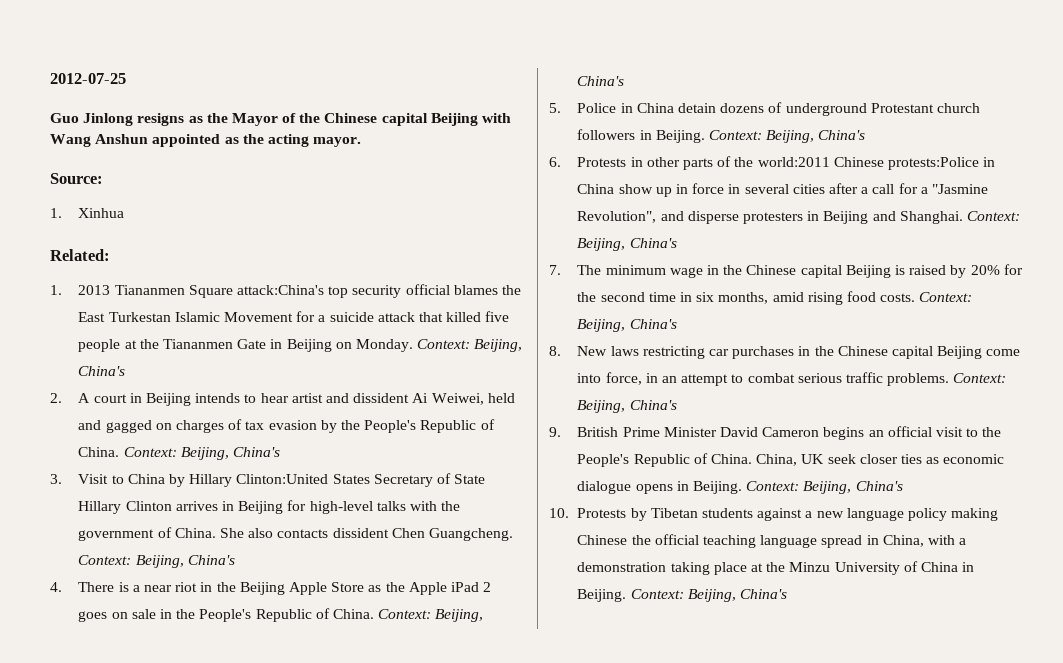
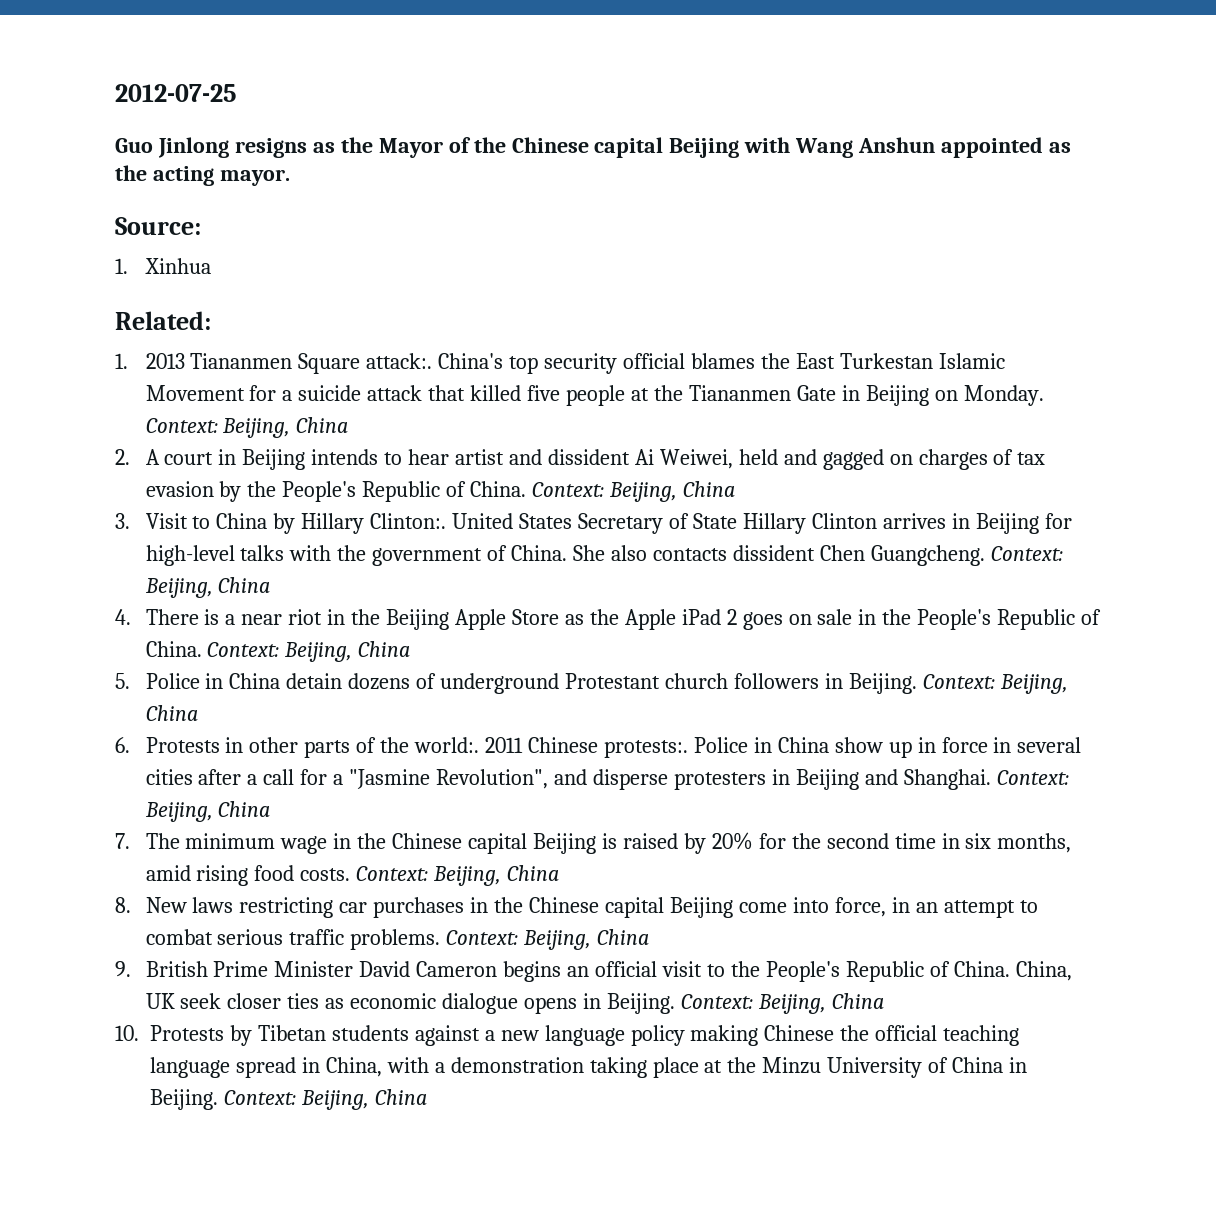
- 1. 2013 Tiananmen Square attack:China's top security official blames the East Turkestan Islamic Movement for a suicide attack that killed five people at the Tiananmen Gate in Beijing on Monday. Context: Beijing, China's
+ 1. 2013 Tiananmen Square attack:. China's top security official blames the East Turkestan Islamic Movement for a suicide attack that killed five people at the Tiananmen Gate in Beijing on Monday. Context: Beijing, China
- 2. A court in Beijing intends to hear artist and dissident Ai Weiwei, held and gagged on charges of tax evasion by the People's Republic of China. Context: Beijing, China's
+ 2. A court in Beijing intends to hear artist and dissident Ai Weiwei, held and gagged on charges of tax evasion by the People's Republic of China. Context: Beijing, China
- 3. Visit to China by Hillary Clinton:United States Secretary of State Hillary Clinton arrives in Beijing for high-level talks with the government of China.
+ 3. Visit to China by Hillary Clinton:. United States Secretary of State Hillary Clinton arrives in Beijing for high-level talks with the government of China.
- She also contacts dissident Chen Guangcheng. Context: Beijing, China's
+ She also contacts dissident Chen Guangcheng. Context: Beijing, China
- 4. There is a near riot in the Beijing Apple Store as the Apple iPad 2 goes on sale in the People's Republic of China. Context: Beijing, China's
+ 4. There is a near riot in the Beijing Apple Store as the Apple iPad 2 goes on sale in the People's Republic of China. Context: Beijing, China
- 5. Police in China detain dozens of underground Protestant church followers in Beijing. Context: Beijing, China's
+ 5. Police in China detain dozens of underground Protestant church followers in Beijing. Context: Beijing, China
- 6. Protests in other parts of the world:2011 Chinese protests:Police in China show up in force in several cities after a call for a "Jasmine Revolution", and disperse protesters in Beijing and Shanghai. Context: Beijing, China's
+ 6. Protests in other parts of the world:. 2011 Chinese protests:. Police in China show up in force in several cities after a call for a "Jasmine Revolution", and disperse protesters in Beijing and Shanghai. Context: Beijing, China
- 7. The minimum wage in the Chinese capital Beijing is raised by 20% for the second time in six months, amid rising food costs. Context: Beijing, China's
+ 7. The minimum wage in the Chinese capital Beijing is raised by 20% for the second time in six months, amid rising food costs. Context: Beijing, China
- 8. New laws restricting car purchases in the Chinese capital Beijing come into force, in an attempt to combat serious traffic problems. Context: Beijing, China's
+ 8. New laws restricting car purchases in the Chinese capital Beijing come into force, in an attempt to combat serious traffic problems. Context: Beijing, China
- China, UK seek closer ties as economic dialogue opens in Beijing. Context: Beijing, China's
+ China, UK seek closer ties as economic dialogue opens in Beijing. Context: Beijing, China
- 10. Protests by Tibetan students against a new language policy making Chinese the official teaching language spread in China, with a demonstration taking place at the Minzu University of China in Beijing. Context: Beijing, China's
+ 10. Protests by Tibetan students against a new language policy making Chinese the official teaching language spread in China, with a demonstration taking place at the Minzu University of China in Beijing. Context: Beijing, China

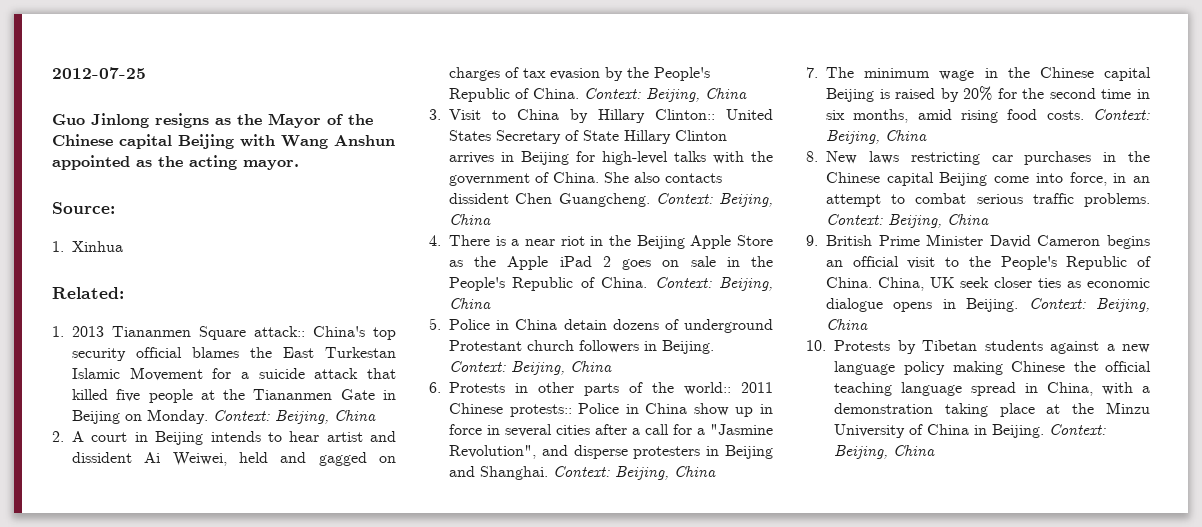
- 1. 2013 Tiananmen Square attack:. China's top security official blames the East Turkestan Islamic Movement for a suicide attack that killed five people at the Tiananmen Gate in Beijing on Monday.
+ 1. 2013 Tiananmen Square attack:: China's top security official blames the East Turkestan Islamic Movement for a suicide attack that killed five people at the Tiananmen Gate in Beijing on Monday.
- 3. Visit to China by Hillary Clinton:. United States Secretary of State Hillary Clinton arrives in Beijing for high-level talks with the government of China.
+ 3. Visit to China by Hillary Clinton:: United States Secretary of State Hillary Clinton arrives in Beijing for high-level talks with the government of China.
- 6. Protests in other parts of the world:. 2011 Chinese protests:. Police in China show up in force in several cities after a call for a "Jasmine Revolution", and disperse protesters in Beijing and Shanghai.
+ 6. Protests in other parts of the world:: 2011 Chinese protests:: Police in China show up in force in several cities after a call for a "Jasmine Revolution", and disperse protesters in Beijing and Shanghai.

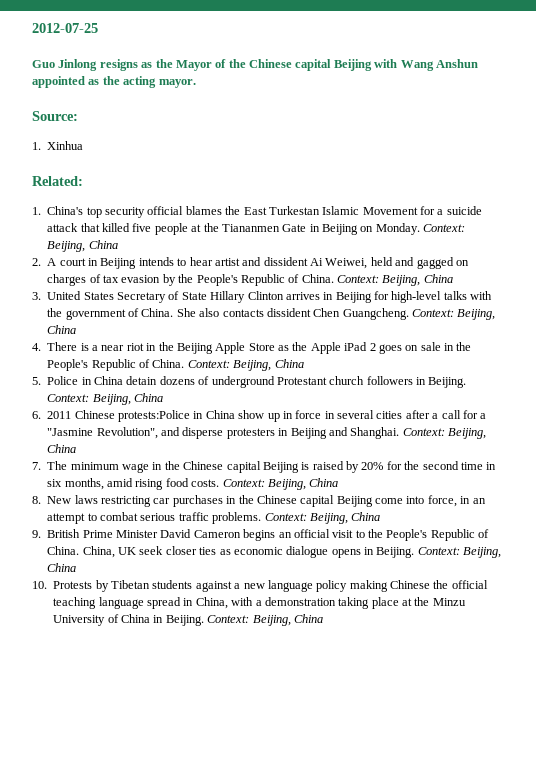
- 1. 2013 Tiananmen Square attack:: China's top security official blames the East Turkestan Islamic Movement for a suicide attack that killed five people at the Tiananmen Gate in Beijing on Monday.
+ 1. China's top security official blames the East Turkestan Islamic Movement for a suicide attack that killed five people at the Tiananmen Gate in Beijing on Monday.
- 3. Visit to China by Hillary Clinton:: United States Secretary of State Hillary Clinton arrives in Beijing for high-level talks with the government of China.
+ 3. United States Secretary of State Hillary Clinton arrives in Beijing for high-level talks with the government of China.
- 6. Protests in other parts of the world:: 2011 Chinese protests:: Police in China show up in force in several cities after a call for a "Jasmine Revolution", and disperse protesters in Beijing and Shanghai.
+ 6. 2011 Chinese protests:Police in China show up in force in several cities after a call for a "Jasmine Revolution", and disperse protesters in Beijing and Shanghai.

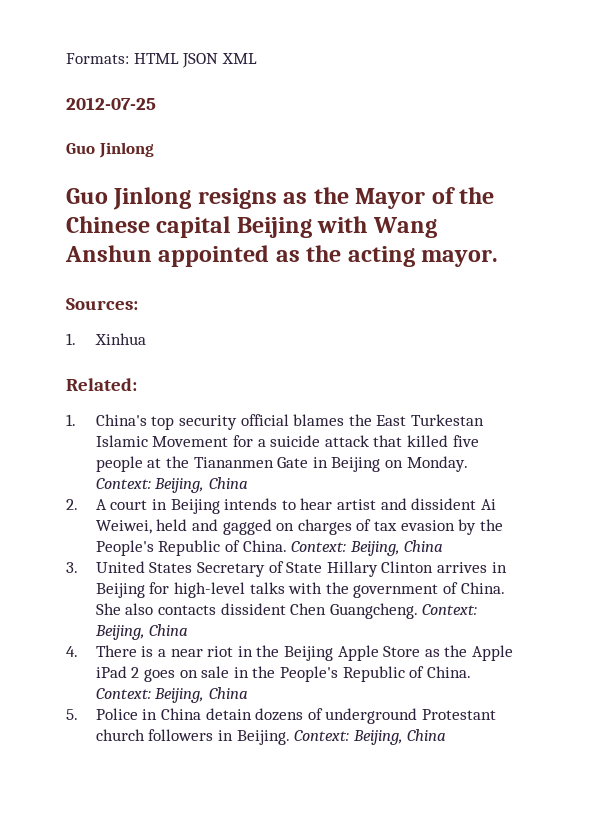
+ Formats: HTML JSON XML
  2012-07-25
+ Guo Jinlong
- Source:
+ Sources:
- 6. 2011 Chinese protests:Police in China show up in force in several cities after a call for a "Jasmine Revolution", and disperse protesters in Beijing and Shanghai. Context: Beijing, China
- 7. The minimum wage in the Chinese capital Beijing is raised by 20% for the second time in six months, amid rising food costs. Context: Beijing, China
- 8. New laws restricting car purchases in the Chinese capital Beijing come into force, in an attempt to combat serious traffic problems. Context: Beijing, China
- 9. British Prime Minister David Cameron begins an official visit to the People's Republic of China. China, UK seek closer ties as economic dialogue opens in Beijing. Context: Beijing, China
- 10. Protests by Tibetan students against a new language policy making Chinese the official teaching language spread in China, with a demonstration taking place at the Minzu University of China in Beijing. Context: Beijing, China

